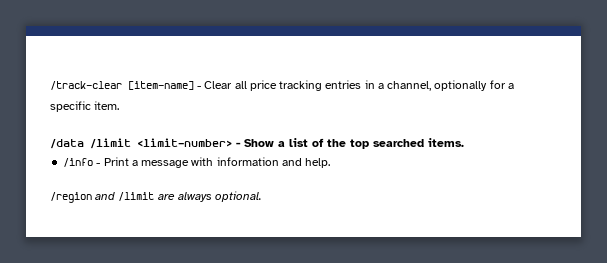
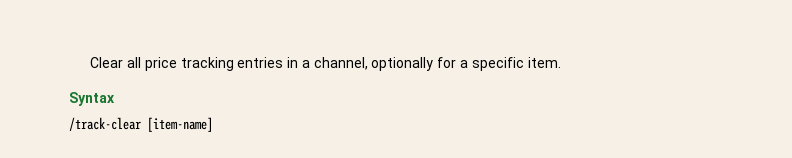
- /track-clear [item-name] - Clear all price tracking entries in a channel, optionally for a specific item.
+ Clear all price tracking entries in a channel, optionally for a specific item.
- /data /limit <limit-number> - Show a list of the top searched items.
- /info - Print a message with information and help.
- /region and /limit are always optional.
+ Syntax
+ /track-clear [item-name]

